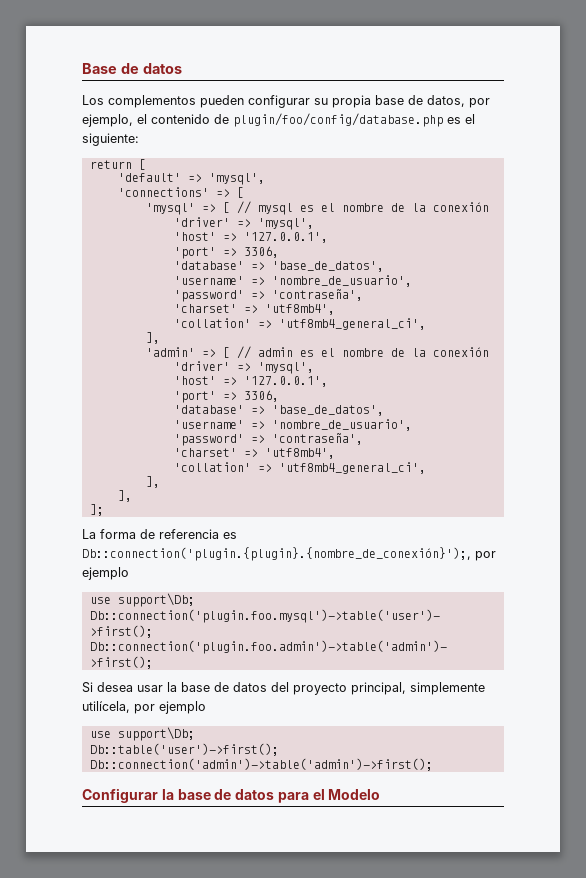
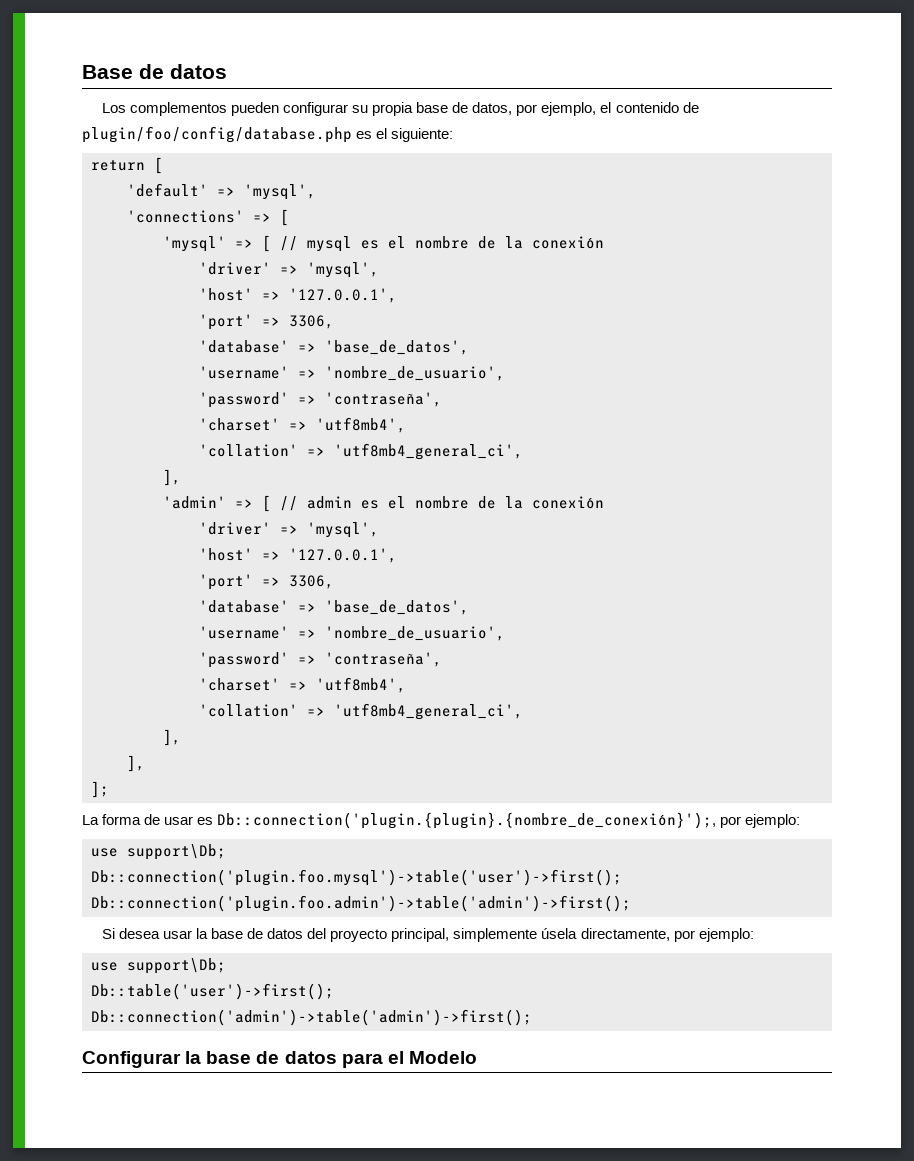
- La forma de referencia es Db::connection('plugin.{plugin}.{nombre_de_conexión}');, por ejemplo
+ La forma de usar es Db::connection('plugin.{plugin}.{nombre_de_conexión}');, por ejemplo:
- Si desea usar la base de datos del proyecto principal, simplemente utilícela, por ejemplo
+ Si desea usar la base de datos del proyecto principal, simplemente úsela directamente, por ejemplo:

